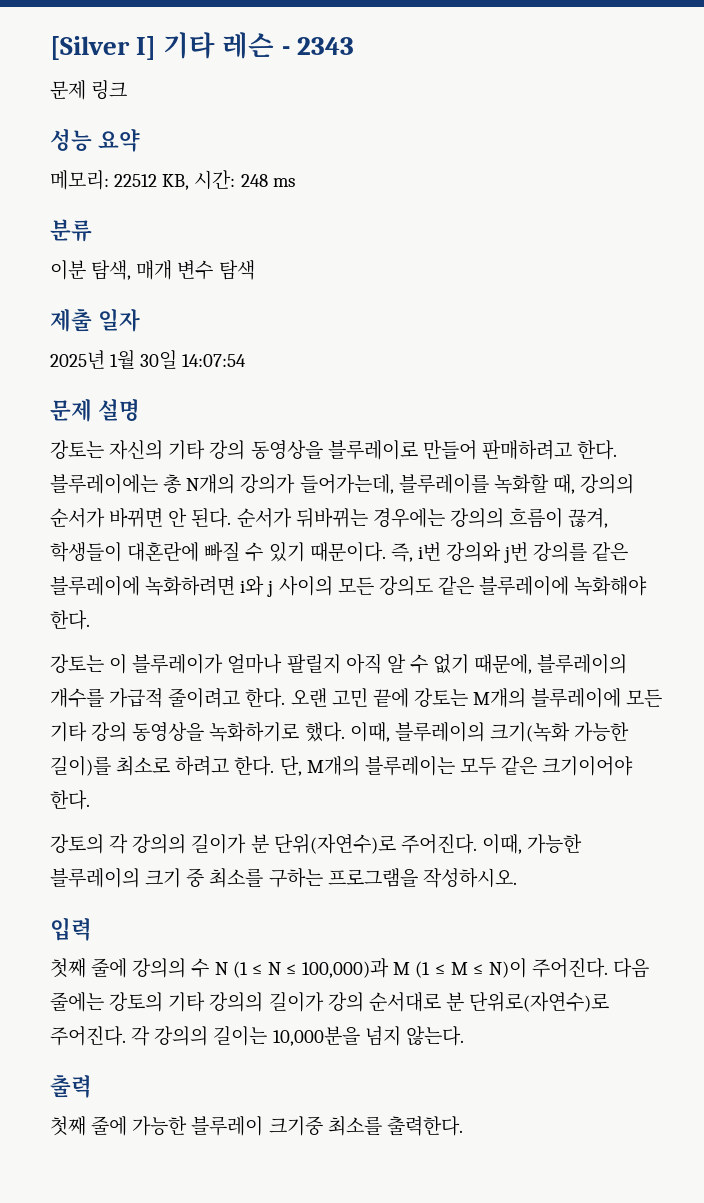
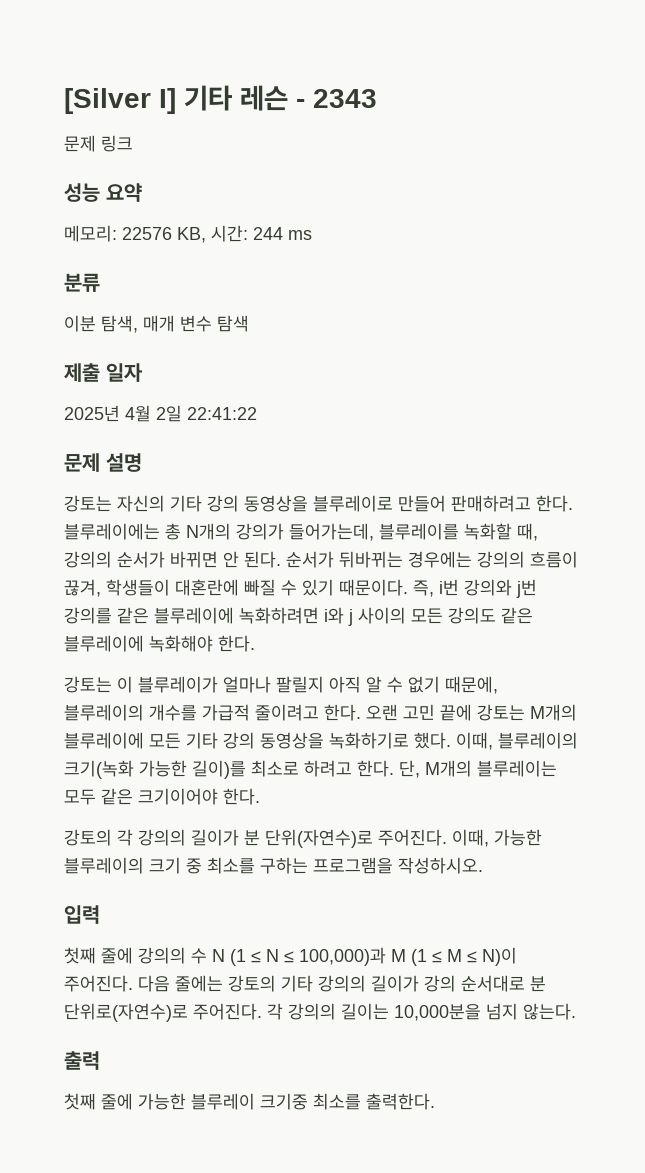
- 메모리: 22512 KB, 시간: 248 ms
+ 메모리: 22576 KB, 시간: 244 ms
- 2025년 1월 30일 14:07:54
+ 2025년 4월 2일 22:41:22

